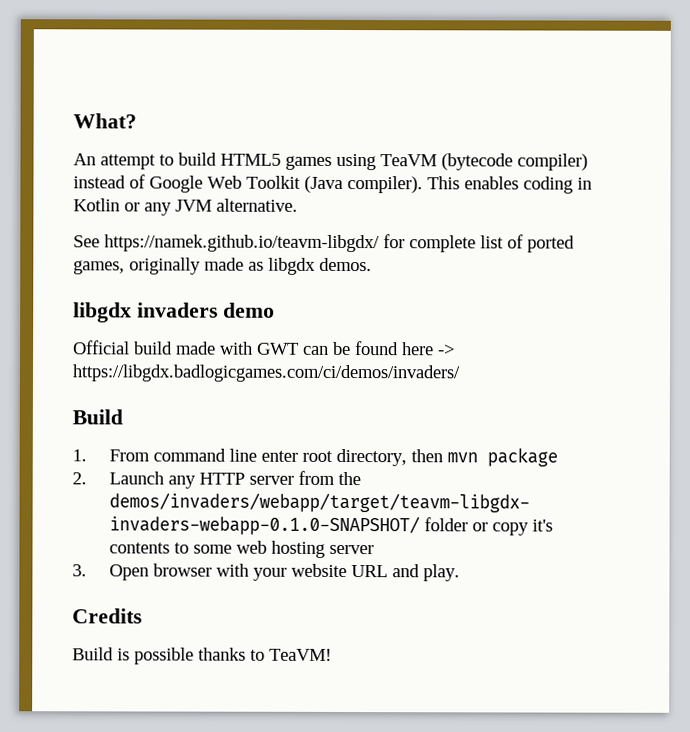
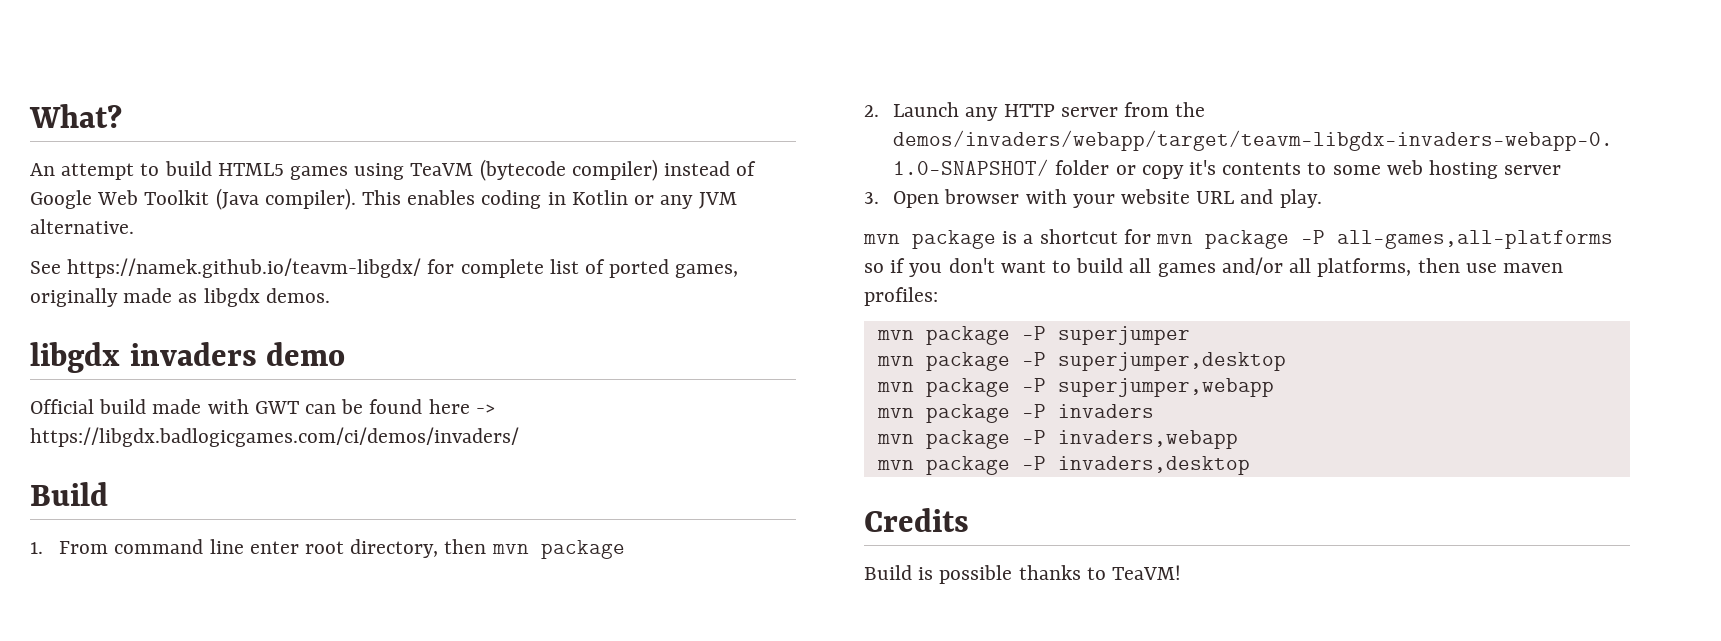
+ mvn package is a shortcut for mvn package -P all-games,all-platforms so if you don't want to build all games and/or all platforms, then use maven profiles:
+ mvn package -P superjumper
+ mvn package -P superjumper,desktop
+ mvn package -P superjumper,webapp
+ mvn package -P invaders
+ mvn package -P invaders,webapp
+ mvn package -P invaders,desktop

